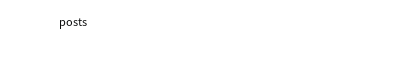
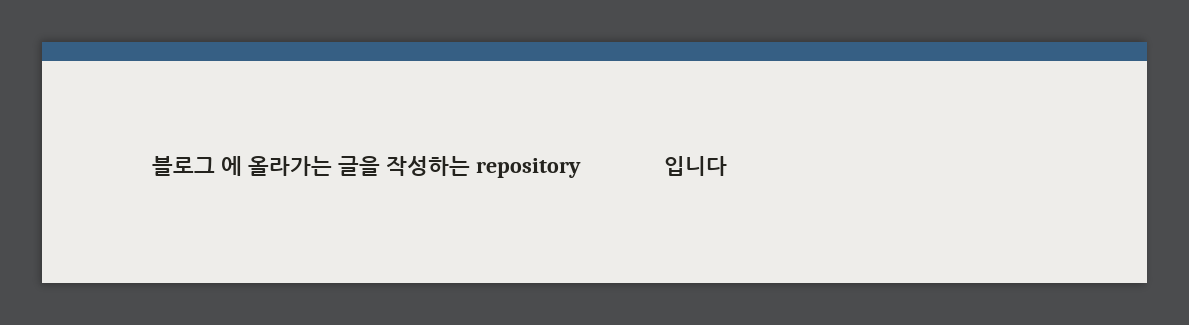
- posts
+ 블로그 에 올라가는 글을 작성하는 repository 입니다

